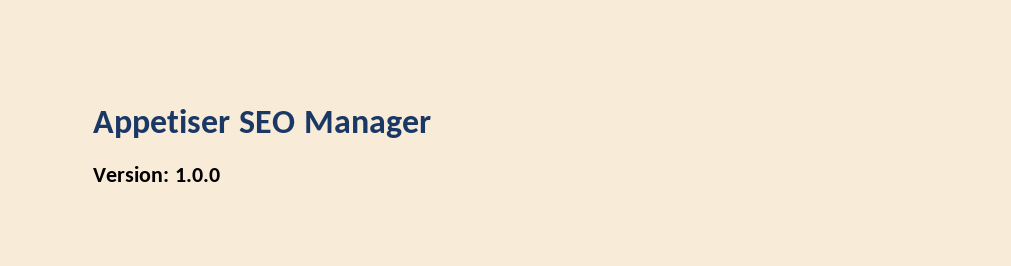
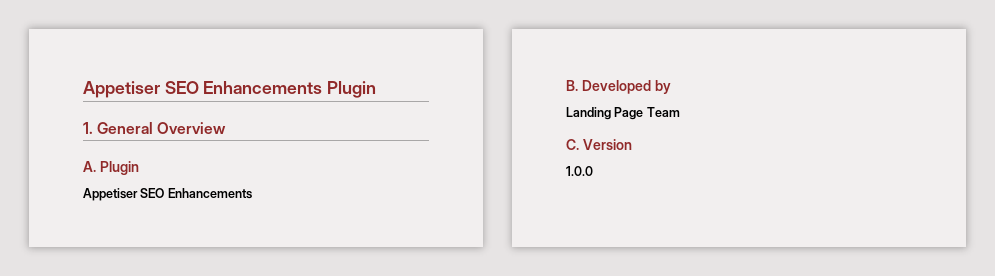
- Appetiser SEO Manager
- Version: 1.0.0
+ Appetiser SEO Enhancements Plugin
+ 1. General Overview
+ A. Plugin
+ Appetiser SEO Enhancements
+ B. Developed by
+ Landing Page Team
+ C. Version
+ 1.0.0

